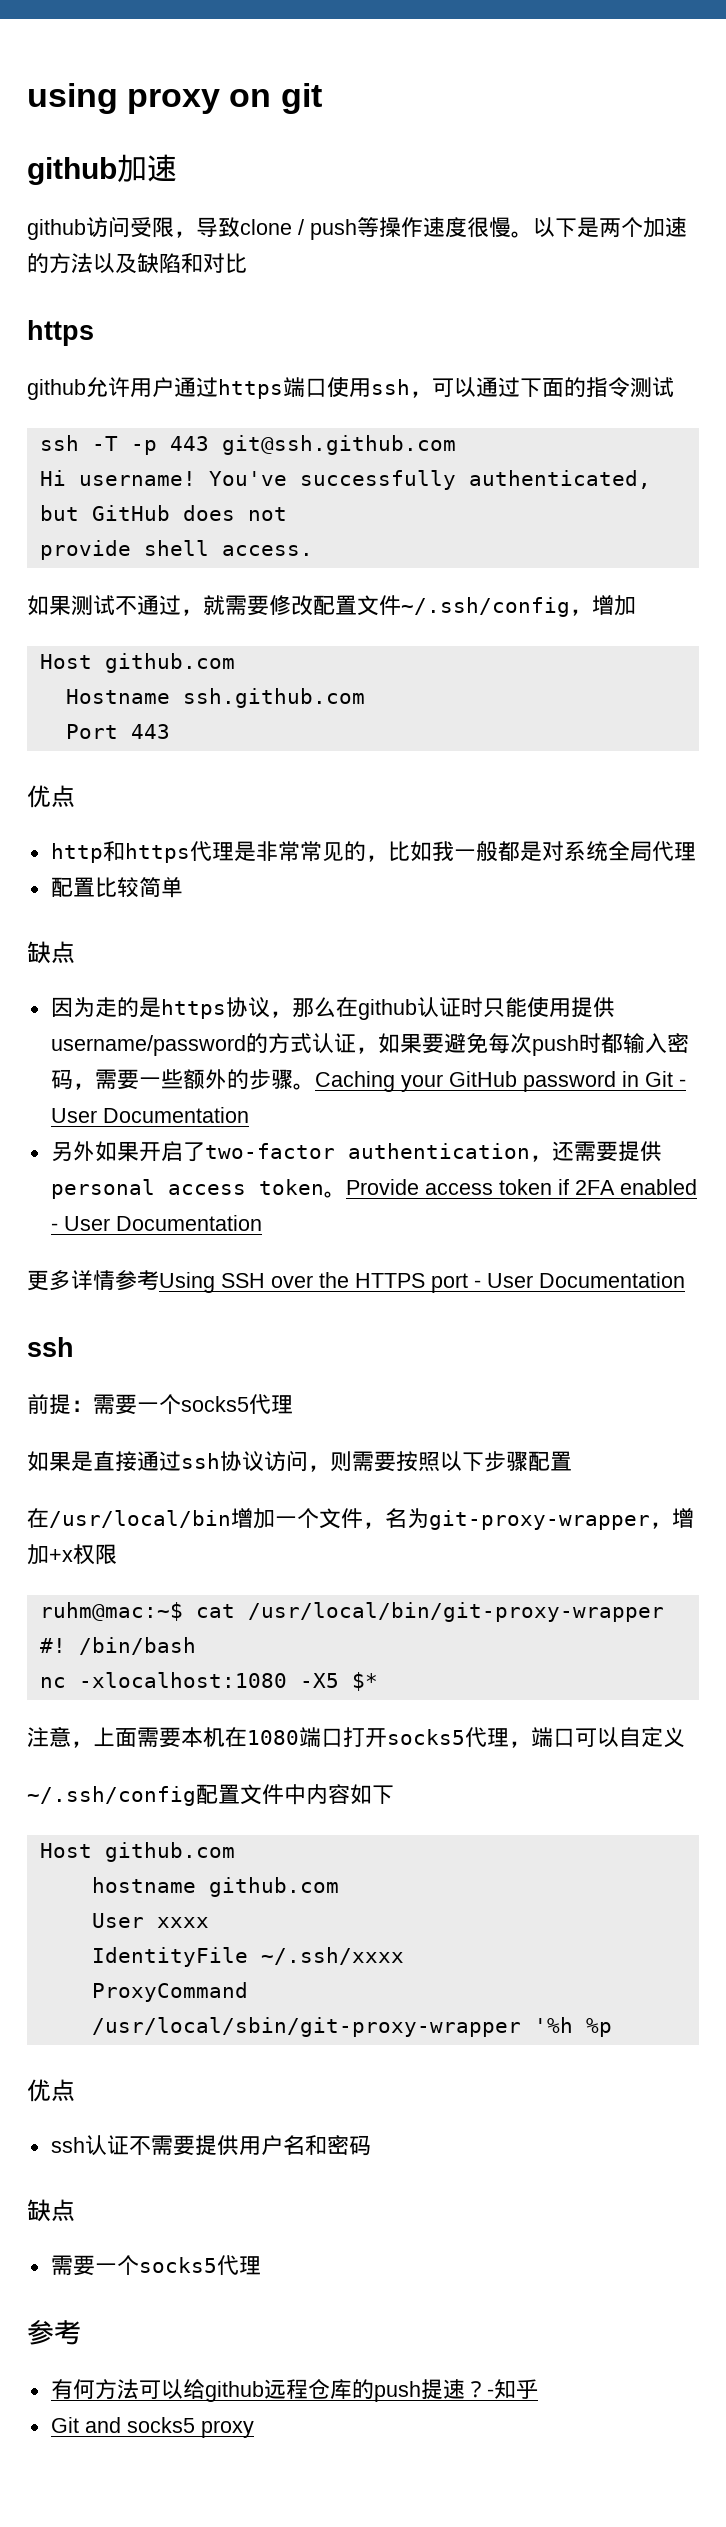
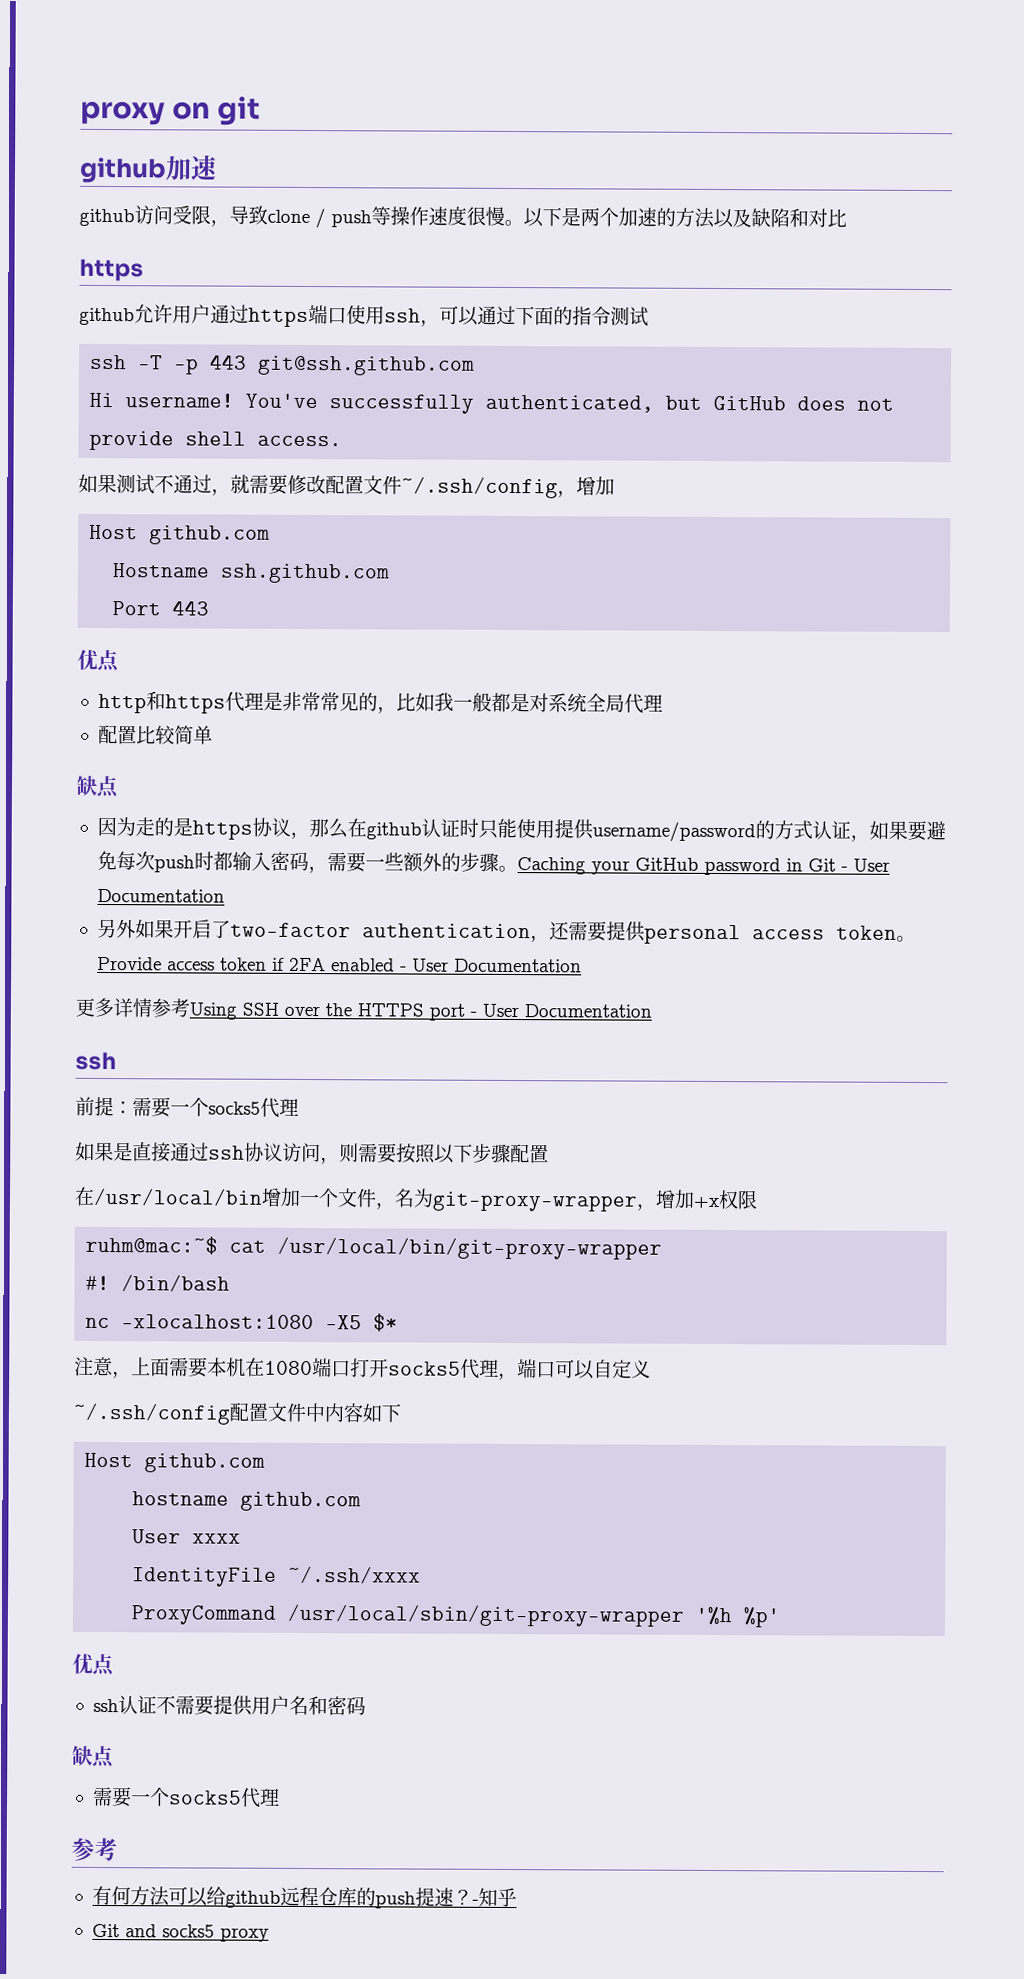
- using proxy on git
+ proxy on git
- ProxyCommand /usr/local/sbin/git-proxy-wrapper '%h %p
+ ProxyCommand /usr/local/sbin/git-proxy-wrapper '%h %p'

